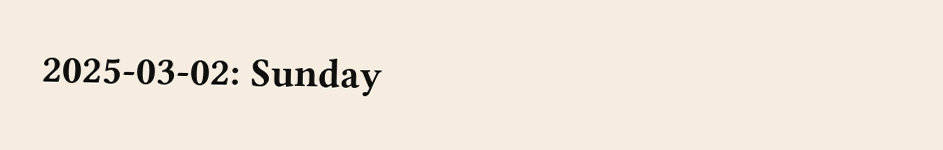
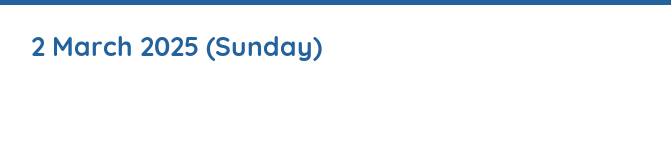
- 2025-03-02: Sunday
+ 2 March 2025 (Sunday)

